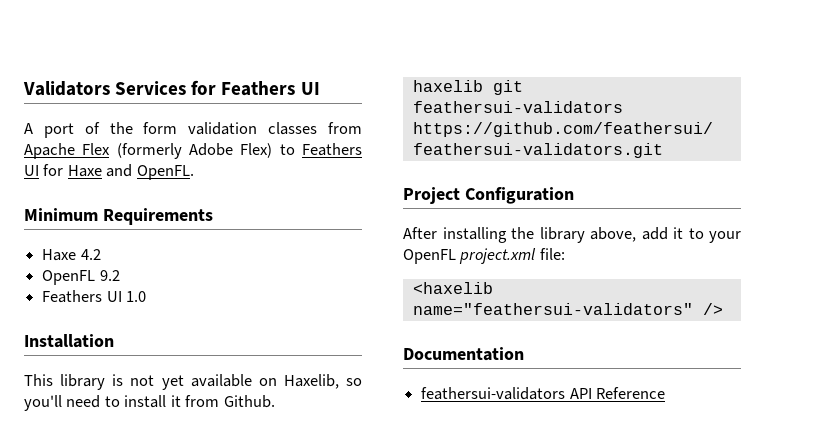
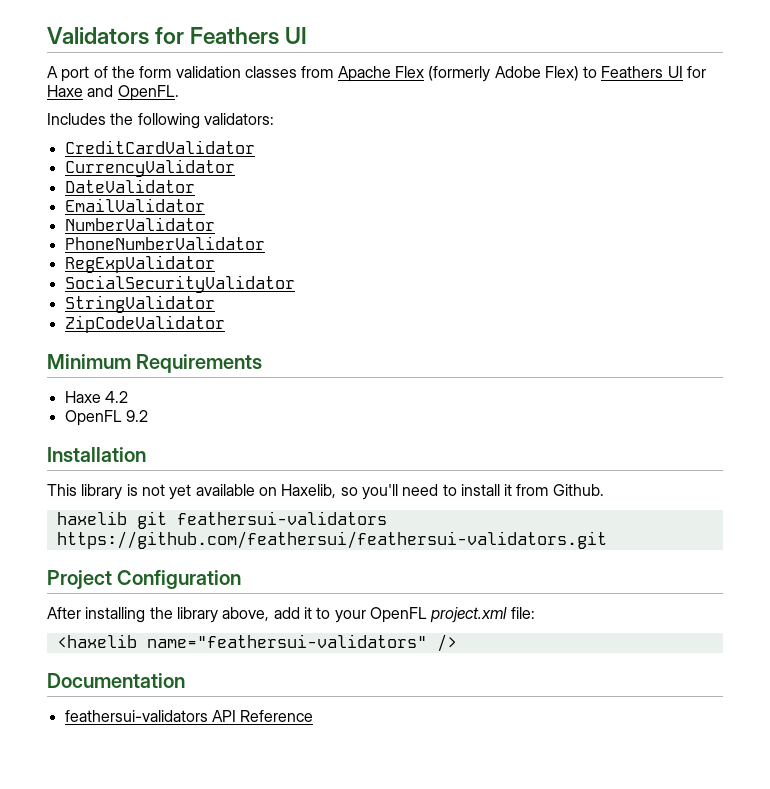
- Validators Services for Feathers UI
+ Validators for Feathers UI
+ Includes the following validators:
+ CreditCardValidator
+ CurrencyValidator
+ DateValidator
+ EmailValidator
+ NumberValidator
+ PhoneNumberValidator
+ RegExpValidator
+ SocialSecurityValidator
+ StringValidator
+ ZipCodeValidator
- Feathers UI 1.0

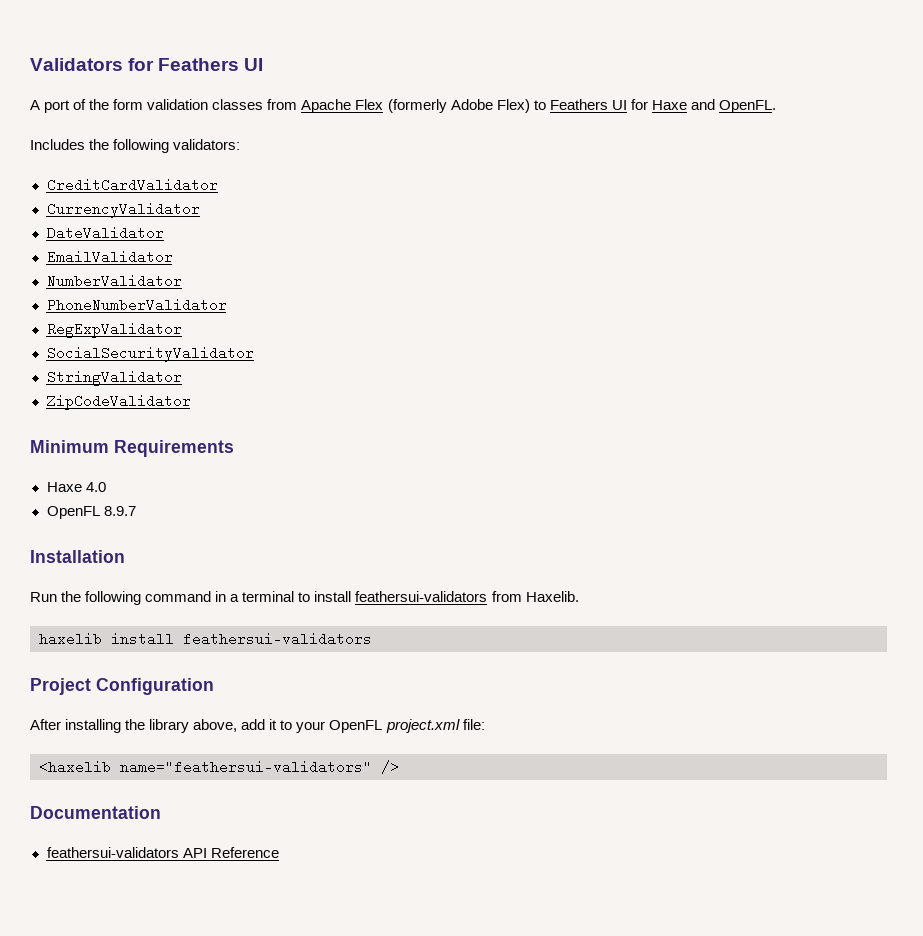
- Haxe 4.2
- OpenFL 9.2
+ Haxe 4.0
+ OpenFL 8.9.7
- This library is not yet available on Haxelib, so you'll need to install it from Github.
+ Run the following command in a terminal to install feathersui-validators from Haxelib.
- haxelib git feathersui-validators https://github.com/feathersui/feathersui-validators.git
+ haxelib install feathersui-validators

